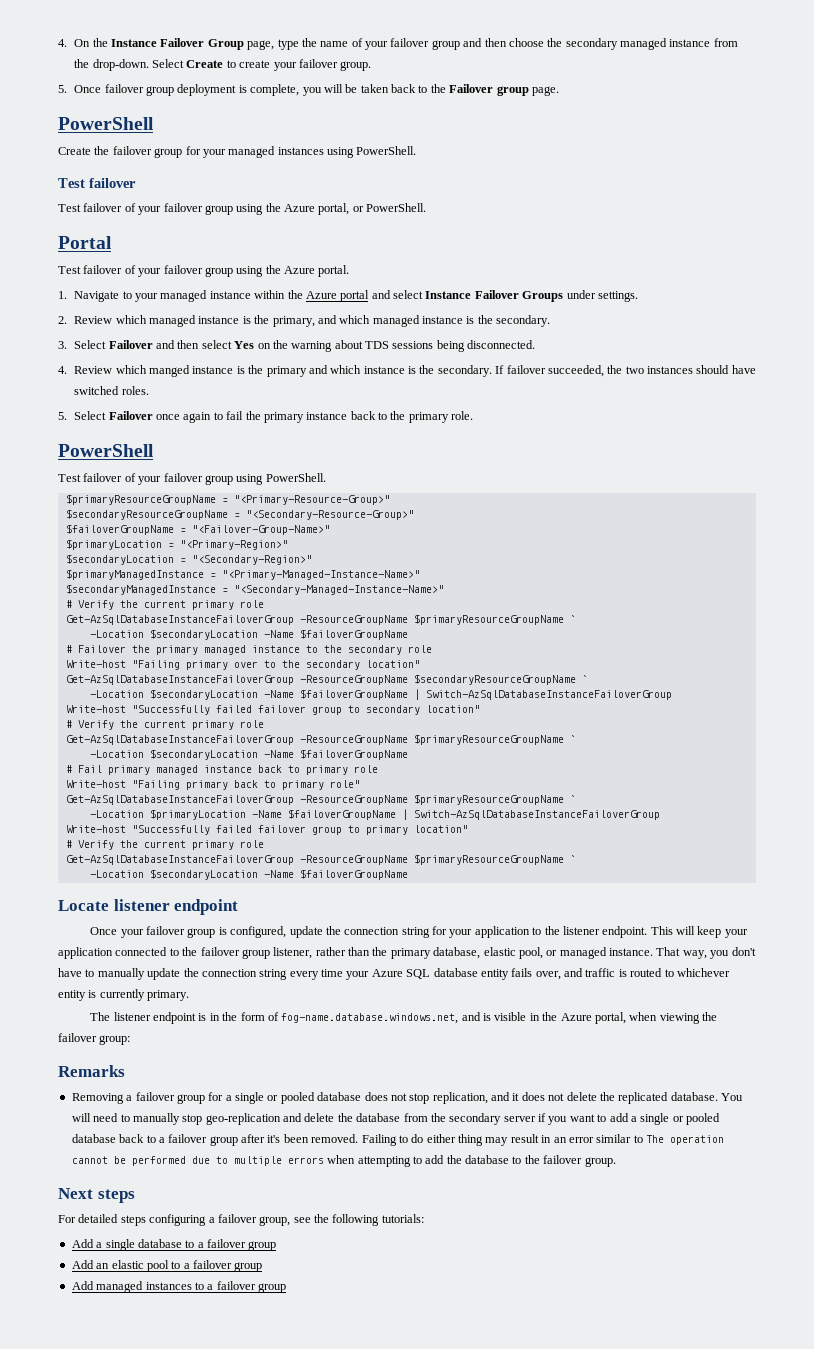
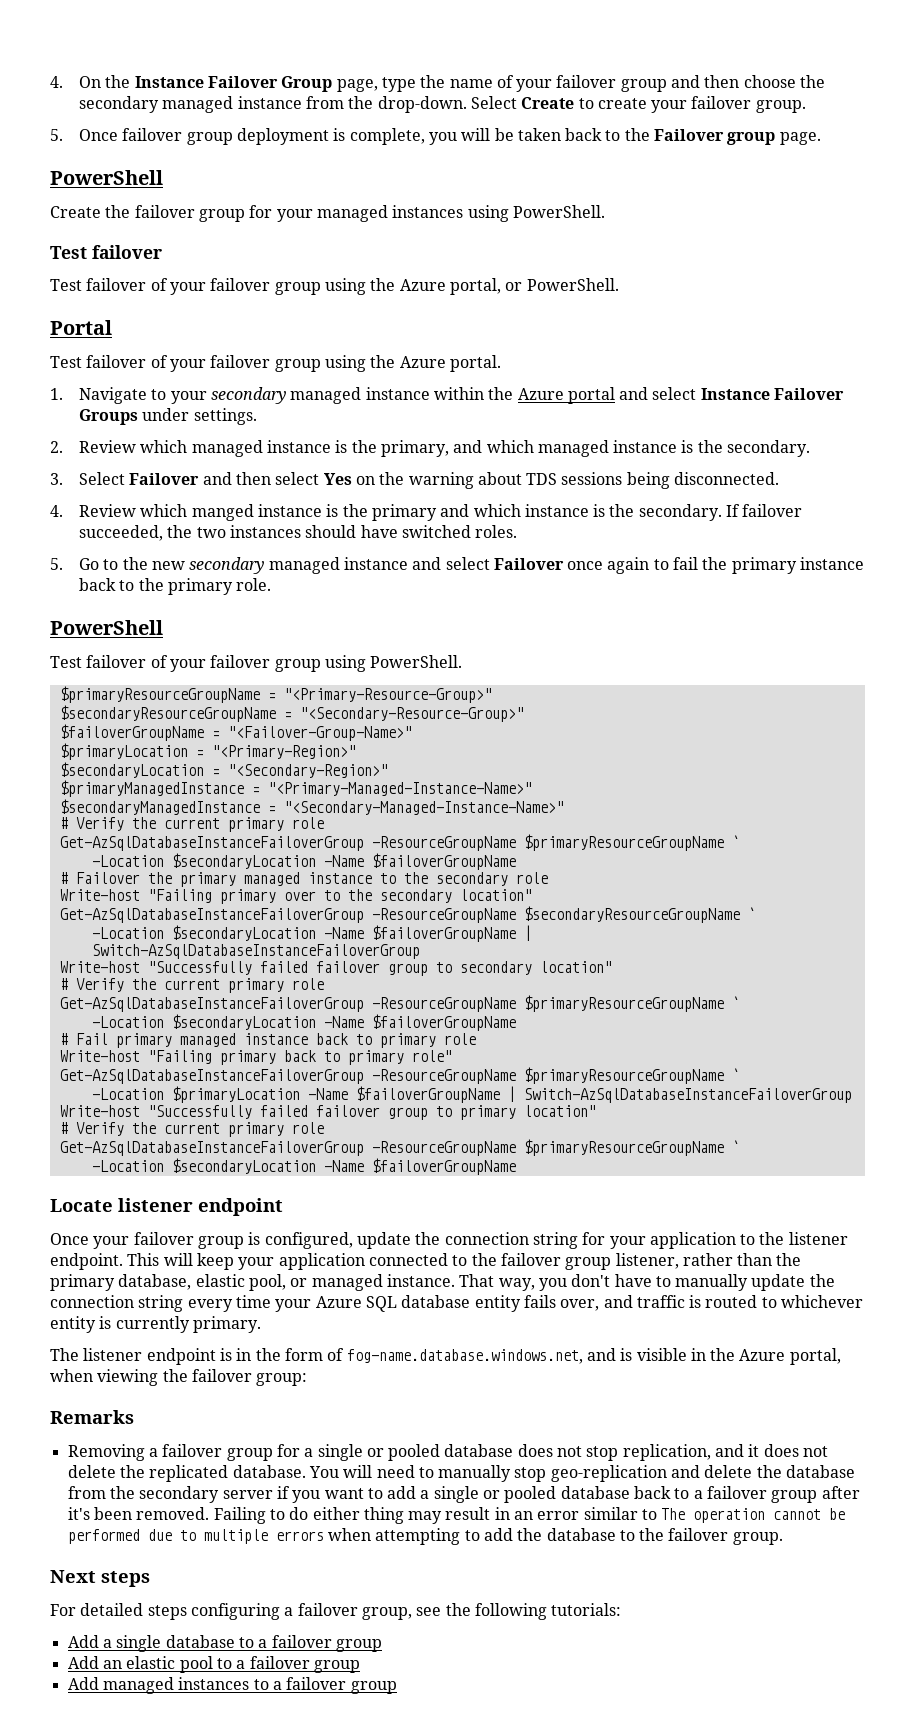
- 1. Navigate to your managed instance within the Azure portal and select Instance Failover Groups under settings.
+ 1. Navigate to your secondary managed instance within the Azure portal and select Instance Failover Groups under settings.
- 5. Select Failover once again to fail the primary instance back to the primary role.
+ 5. Go to the new secondary managed instance and select Failover once again to fail the primary instance back to the primary role.

